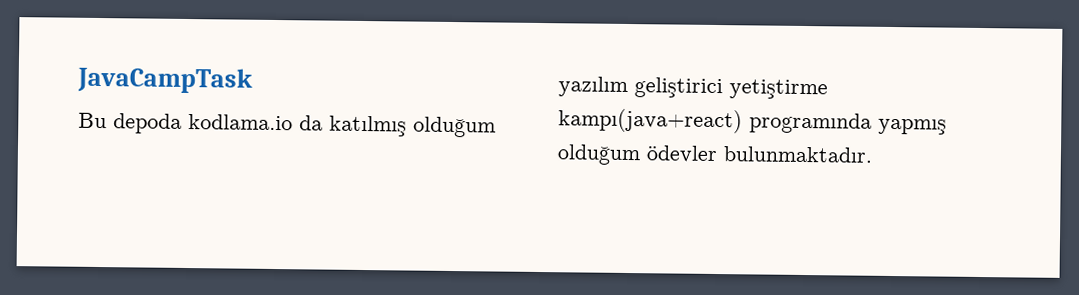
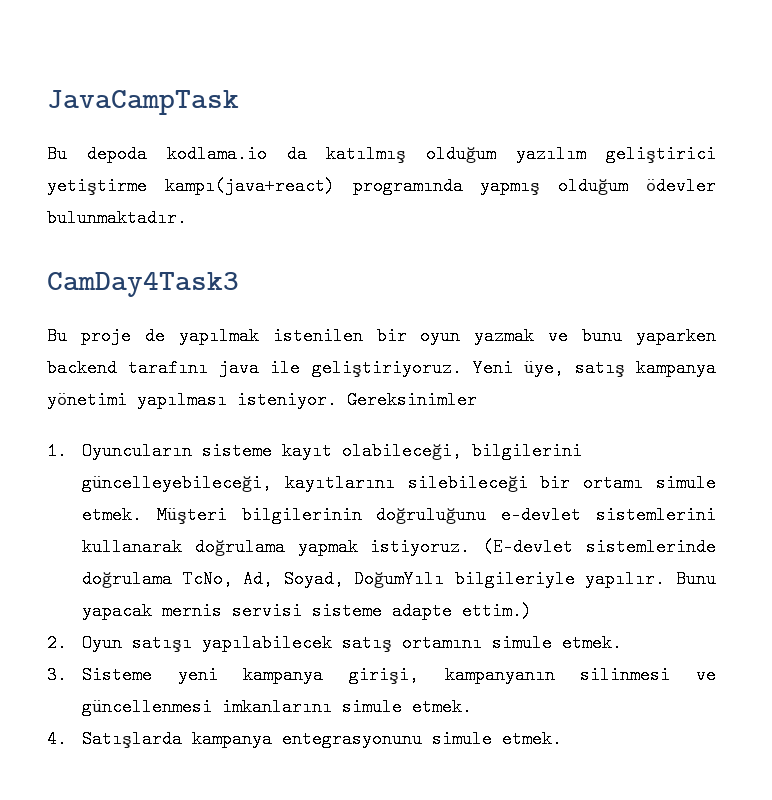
+ CamDay4Task3
+ Bu proje de yapılmak istenilen bir oyun yazmak ve bunu yaparken backend tarafını java ile geliştiriyoruz. Yeni üye, satış kampanya yönetimi yapılması isteniyor. Gereksinimler
+ 1. Oyuncuların sisteme kayıt olabileceği, bilgilerini güncelleyebileceği, kayıtlarını silebileceği bir ortamı simule etmek. Müşteri bilgilerinin doğruluğunu e-devlet sistemlerini kullanarak doğrulama yapmak istiyoruz. (E-devlet sistemlerinde doğrulama TcNo, Ad, Soyad, DoğumYılı bilgileriyle yapılır. Bunu yapacak mernis servisi sisteme adapte ettim.)
+ 2. Oyun satışı yapılabilecek satış ortamını simule etmek.
+ 3. Sisteme yeni kampanya girişi, kampanyanın silinmesi ve güncellenmesi imkanlarını simule etmek.
+ 4. Satışlarda kampanya entegrasyonunu simule etmek.

